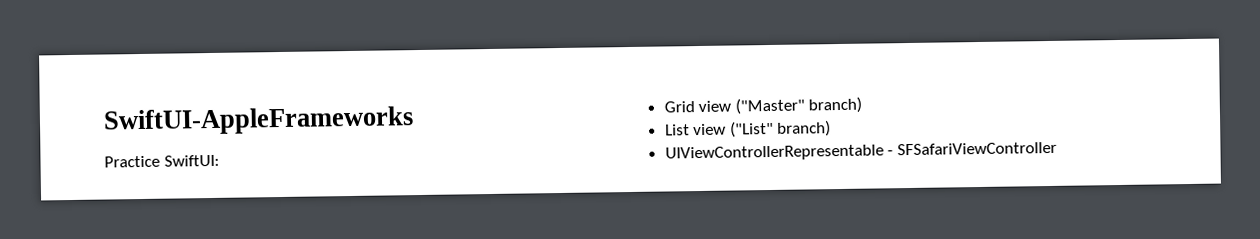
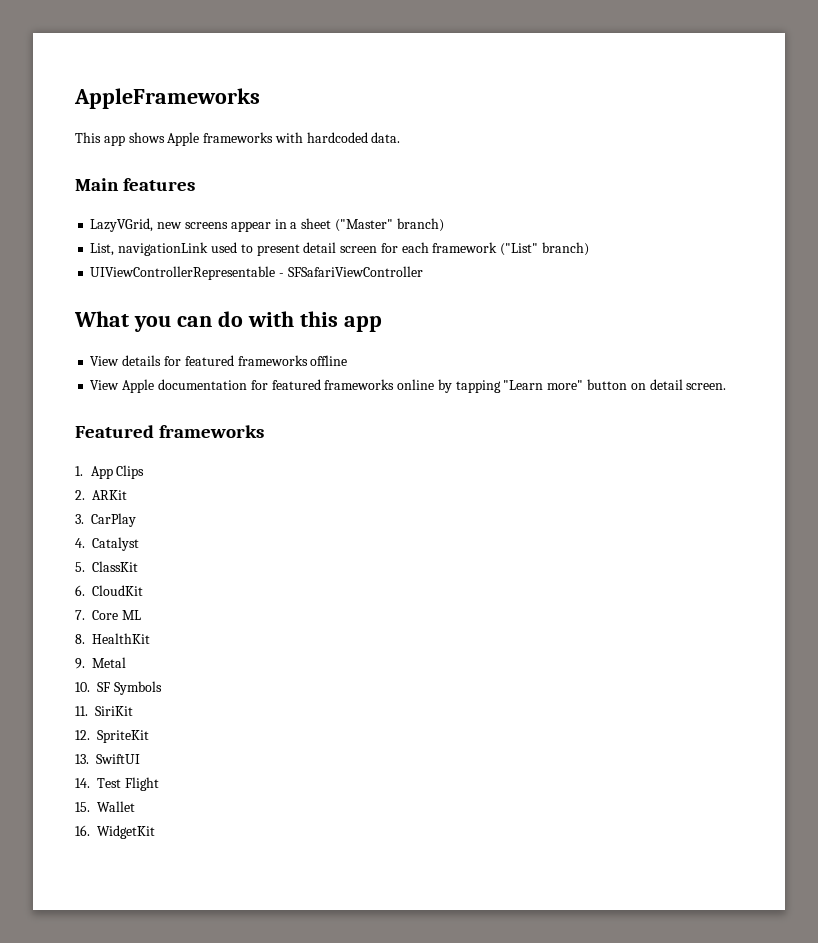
- SwiftUI-AppleFrameworks
- Practice SwiftUI:
- Grid view ("Master" branch)
- List view ("List" branch)
+ AppleFrameworks
+ This app shows Apple frameworks with hardcoded data.
+ Main features
+ LazyVGrid, new screens appear in a sheet ("Master" branch)
+ List, navigationLink used to present detail screen for each framework ("List" branch)
+ What you can do with this app
+ View details for featured frameworks offline
+ View Apple documentation for featured frameworks online by tapping "Learn more" button on detail screen.
+ Featured frameworks
+ 1. App Clips
+ 2. ARKit
+ 3. CarPlay
+ 4. Catalyst
+ 5. ClassKit
+ 6. CloudKit
+ 7. Core ML
+ 8. HealthKit
+ 9. Metal
+ 10. SF Symbols
+ 11. SiriKit
+ 12. SpriteKit
+ 13. SwiftUI
+ 14. Test Flight
+ 15. Wallet
+ 16. WidgetKit

